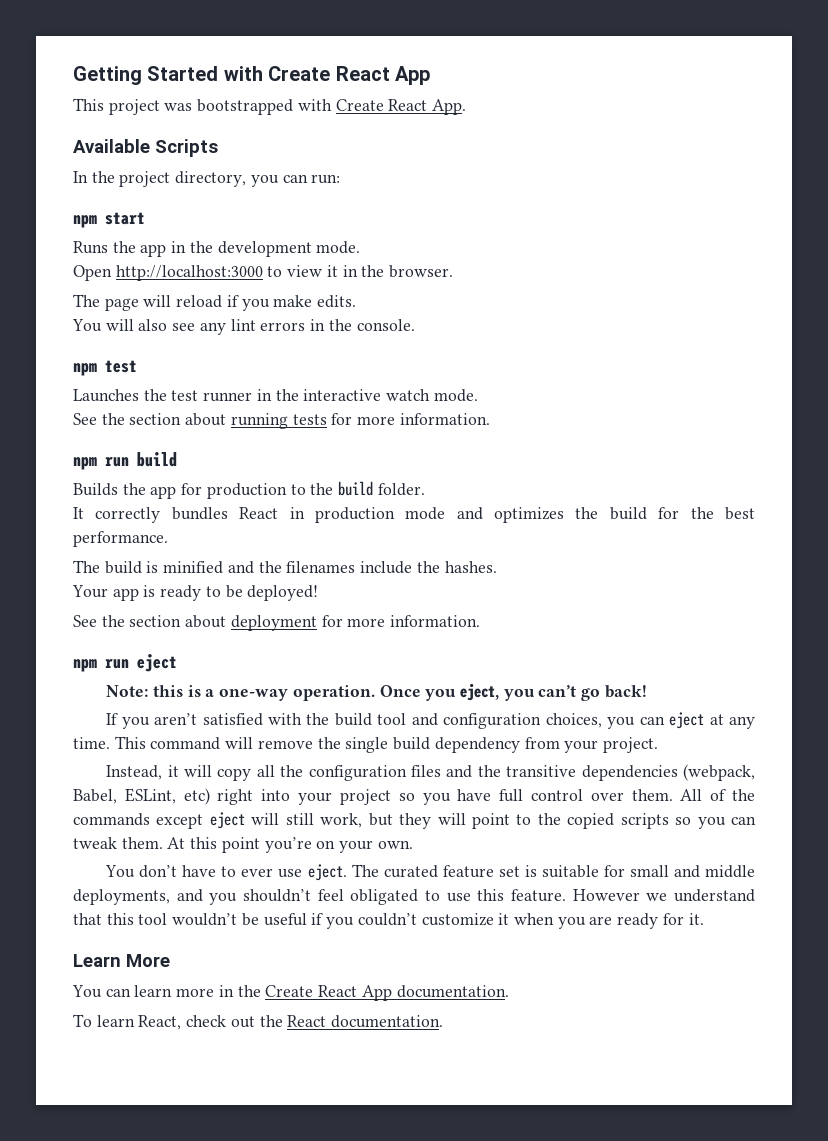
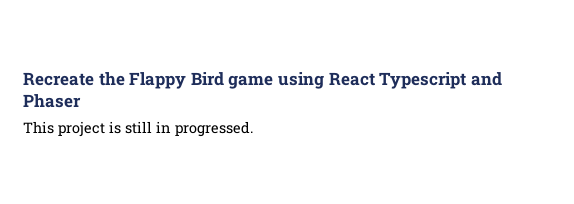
- Getting Started with Create React App
- This project was bootstrapped with Create React App.
- Available Scripts
- In the project directory, you can run:
- npm start
- Runs the app in the development mode.
- Open http://localhost:3000 to view it in the browser.
- The page will reload if you make edits.
- You will also see any lint errors in the console.
- npm test
- Launches the test runner in the interactive watch mode.
- See the section about running tests for more information.
- npm run build
- Builds the app for production to the build folder.
- It correctly bundles React in production mode and optimizes the build for the best performance.
- The build is minified and the filenames include the hashes.
- Your app is ready to be deployed!
- See the section about deployment for more information.
- npm run eject
- Note: this is a one-way operation. Once you eject, you can’t go back!
- If you aren’t satisfied with the build tool and configuration choices, you can eject at any time. This command will remove the single build dependency from your project.
- Instead, it will copy all the configuration files and the transitive dependencies (webpack, Babel, ESLint, etc) right into your project so you have full control over them. All of the commands except eject will still work, but they will point to the copied scripts so you can tweak them. At this point you’re on your own.
- You don’t have to ever use eject. The curated feature set is suitable for small and middle deployments, and you shouldn’t feel obligated to use this feature. However we understand that this tool wouldn’t be useful if you couldn’t customize it when you are ready for it.
- Learn More
- You can learn more in the Create React App documentation.
- To learn React, check out the React documentation.
+ Recreate the Flappy Bird game using React Typescript and Phaser
+ This project is still in progressed.

